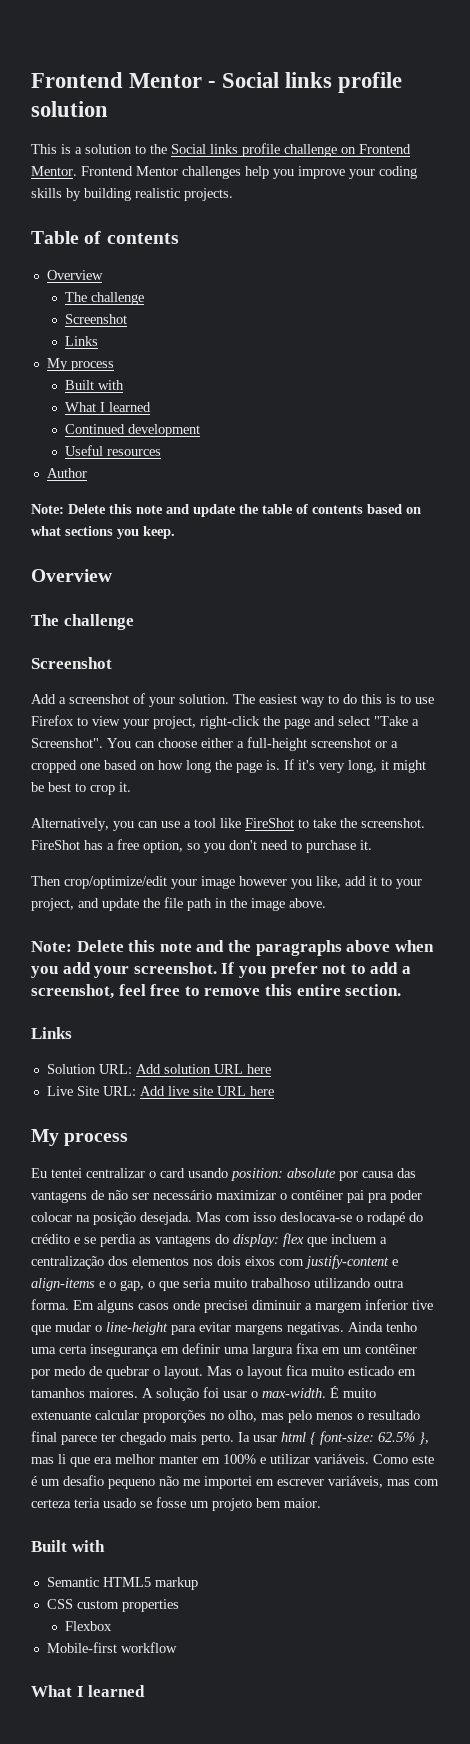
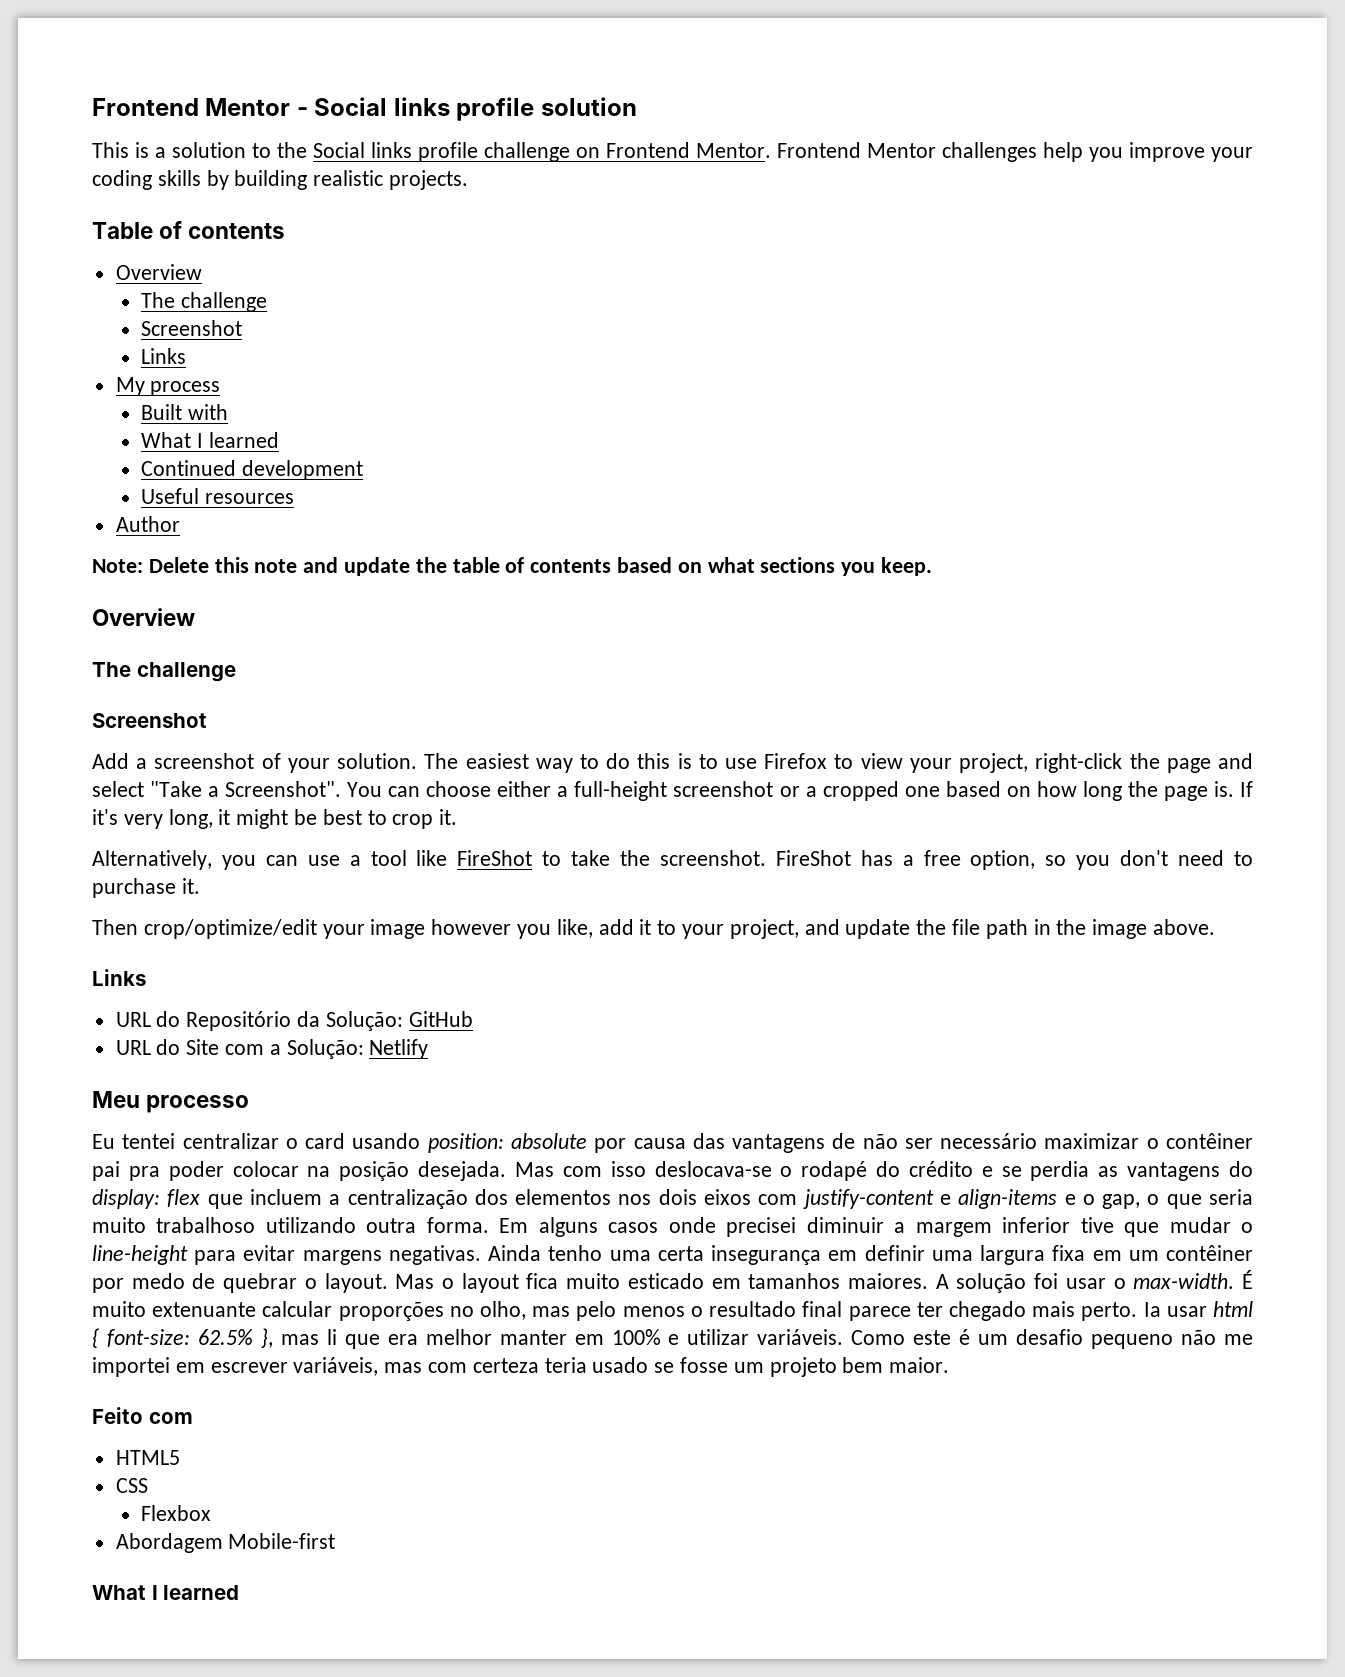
  Then crop/optimize/edit your image however you like, add it to your project, and update the file path in the image above.
- Note: Delete this note and the paragraphs above when you add your screenshot. If you prefer not to add a screenshot, feel free to remove this entire section.
  Links
- Solution URL: Add solution URL here
- Live Site URL: Add live site URL here
- My process
+ URL do Repositório da Solução: GitHub
+ URL do Site com a Solução: Netlify
+ Meu processo
  Como este é um desafio pequeno não me importei em escrever variáveis, mas com certeza teria usado se fosse um projeto bem maior.
- Built with
- Semantic HTML5 markup
+ Feito com
+ HTML5
- CSS custom properties
+ CSS
- Mobile-first workflow
+ Abordagem Mobile-first

